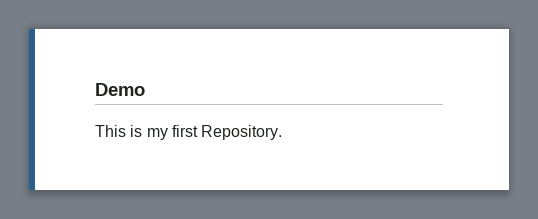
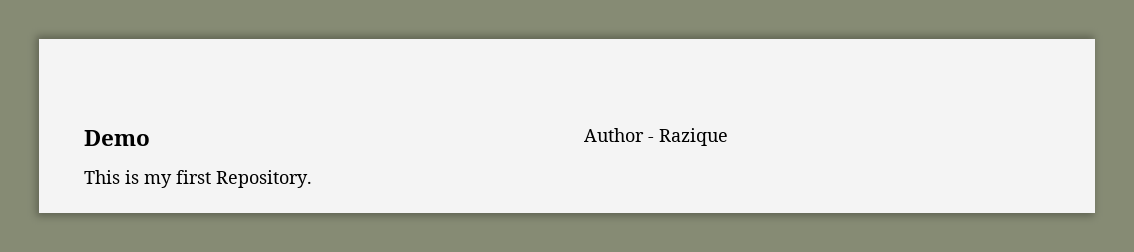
+ Author - Razique

